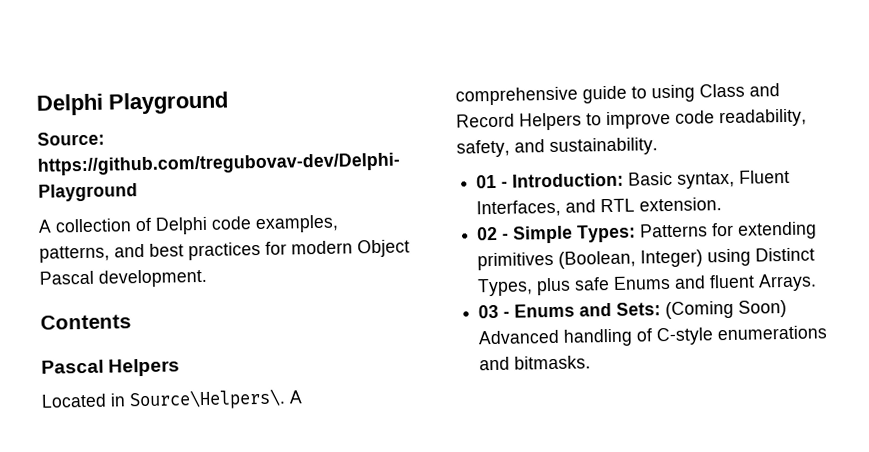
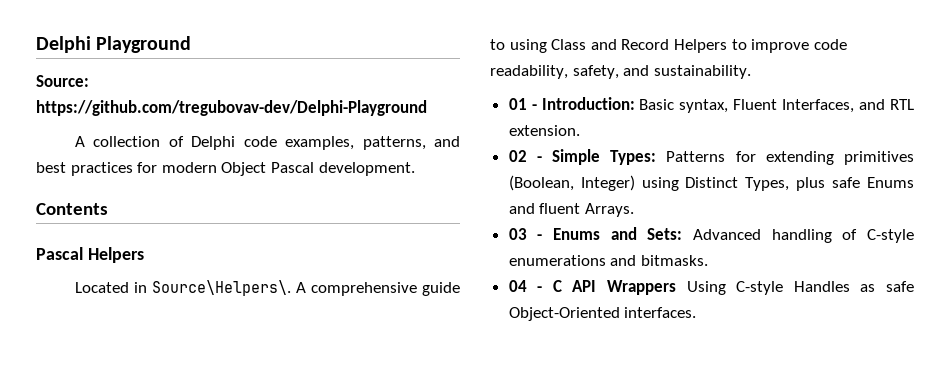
- 03 - Enums and Sets: (Coming Soon) Advanced handling of C-style enumerations and bitmasks.
+ 03 - Enums and Sets: Advanced handling of C-style enumerations and bitmasks.
+ 04 - C API Wrappers Using C-style Handles as safe Object-Oriented interfaces.

